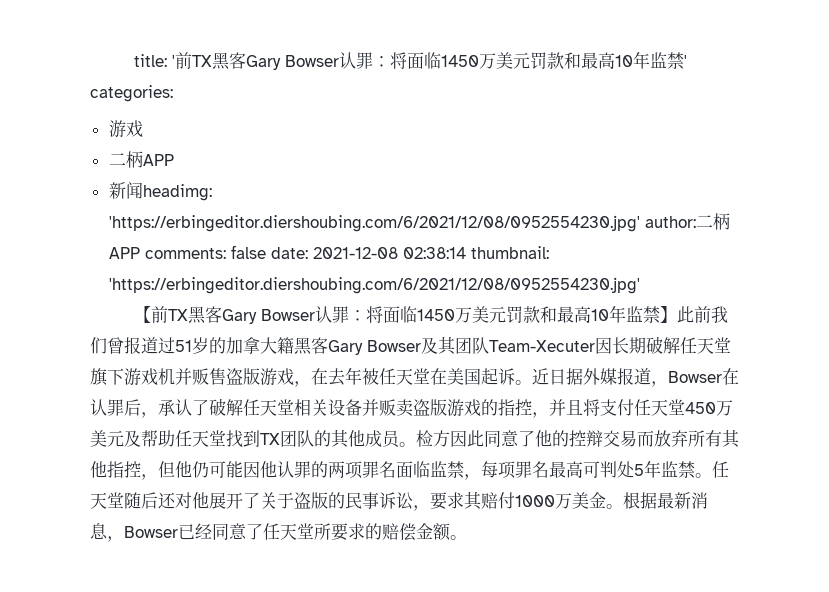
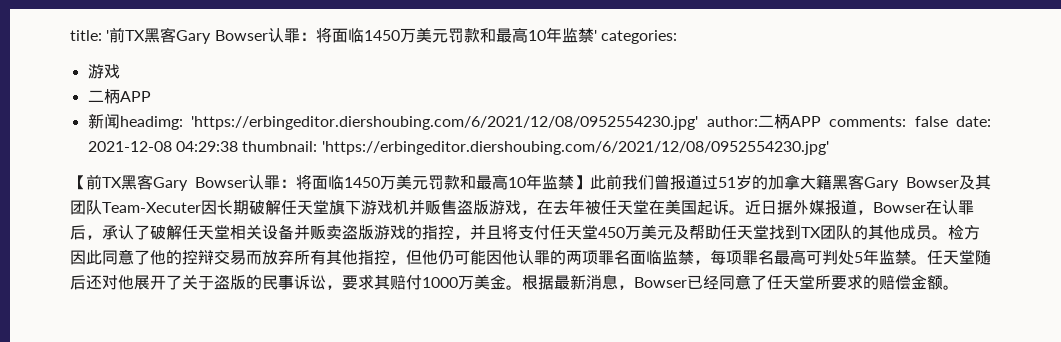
- 新闻headimg: 'https://erbingeditor.diershoubing.com/6/2021/12/08/0952554230.jpg' author:二柄APP comments: false date: 2021-12-08 02:38:14 thumbnail: 'https://erbingeditor.diershoubing.com/6/2021/12/08/0952554230.jpg'
+ 新闻headimg: 'https://erbingeditor.diershoubing.com/6/2021/12/08/0952554230.jpg' author:二柄APP comments: false date: 2021-12-08 04:29:38 thumbnail: 'https://erbingeditor.diershoubing.com/6/2021/12/08/0952554230.jpg'

